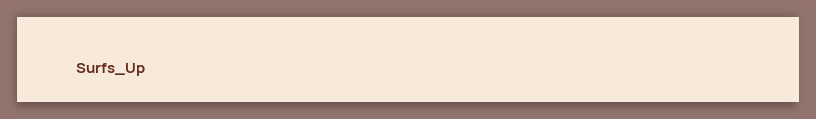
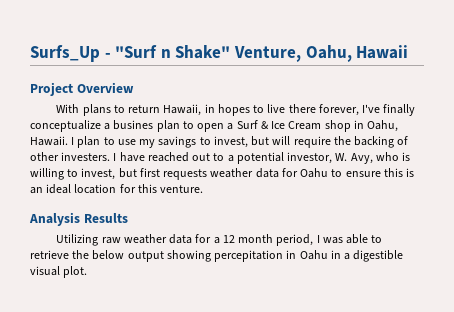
- Surfs_Up
+ Surfs_Up - "Surf n Shake" Venture, Oahu, Hawaii
+ Project Overview
+ With plans to return Hawaii, in hopes to live there forever, I've finally conceptualize a busines plan to open a Surf & Ice Cream shop in Oahu, Hawaii. I plan to use my savings to invest, but will require the backing of other investers. I have reached out to a potential investor, W. Avy, who is willing to invest, but first requests weather data for Oahu to ensure this is an ideal location for this venture.
+ Analysis Results
+ Utilizing raw weather data for a 12 month period, I was able to retrieve the below output showing percepitation in Oahu in a digestible visual plot.

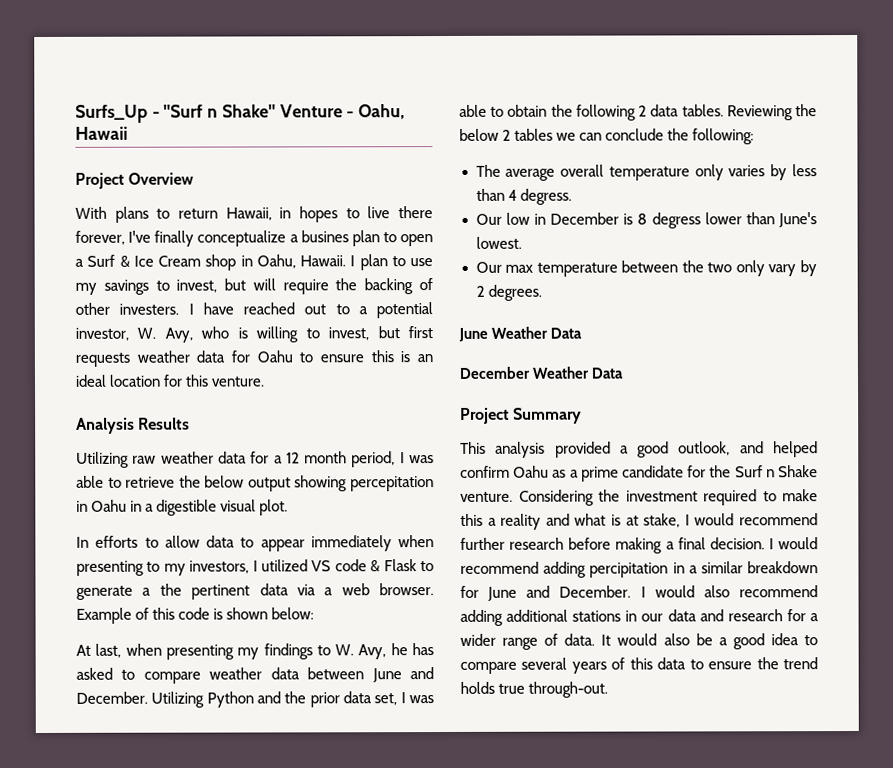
- Surfs_Up - "Surf n Shake" Venture, Oahu, Hawaii
+ Surfs_Up - "Surf n Shake" Venture - Oahu, Hawaii
+ In efforts to allow data to appear immediately when presenting to my investors, I utilized VS code & Flask to generate a the pertinent data via a web browser. Example of this code is shown below:
+ At last, when presenting my findings to W. Avy, he has asked to compare weather data between June and December. Utilizing Python and the prior data set, I was able to obtain the following 2 data tables. Reviewing the below 2 tables we can conclude the following:
+ The average overall temperature only varies by less than 4 degress.
+ Our low in December is 8 degress lower than June's lowest.
+ Our max temperature between the two only vary by 2 degrees.
+ June Weather Data
+ December Weather Data
+ Project Summary
+ This analysis provided a good outlook, and helped confirm Oahu as a prime candidate for the Surf n Shake venture. Considering the investment required to make this a reality and what is at stake, I would recommend further research before making a final decision. I would recommend adding percipitation in a similar breakdown for June and December. I would also recommend adding additional stations in our data and research for a wider range of data. It would also be a good idea to compare several years of this data to ensure the trend holds true through-out.

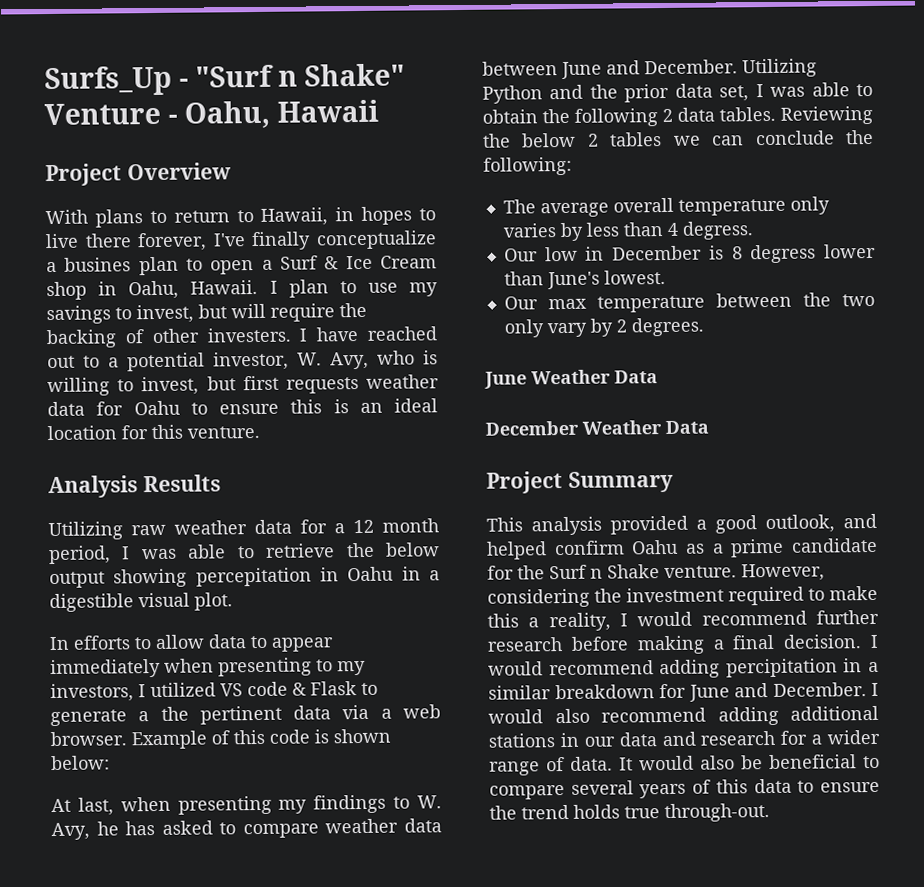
- With plans to return Hawaii, in hopes to live there forever, I've finally conceptualize a busines plan to open a Surf & Ice Cream shop in Oahu, Hawaii.
+ With plans to return to Hawaii, in hopes to live there forever, I've finally conceptualize a busines plan to open a Surf & Ice Cream shop in Oahu, Hawaii.
- Considering the investment required to make this a reality and what is at stake, I would recommend further research before making a final decision.
+ However, considering the investment required to make this a reality, I would recommend further research before making a final decision.
- It would also be a good idea to compare several years of this data to ensure the trend holds true through-out.
+ It would also be beneficial to compare several years of this data to ensure the trend holds true through-out.

